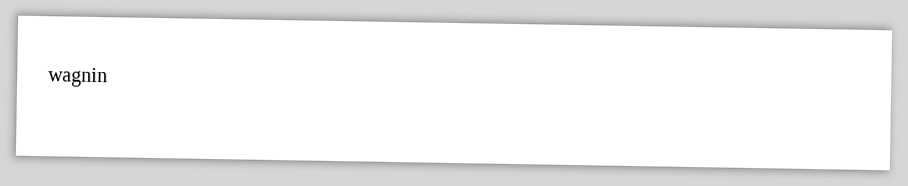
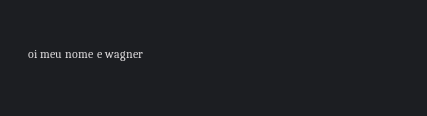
- wagnin
+ oi meu nome e wagner

